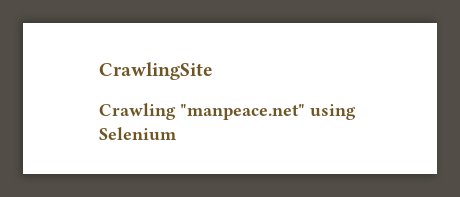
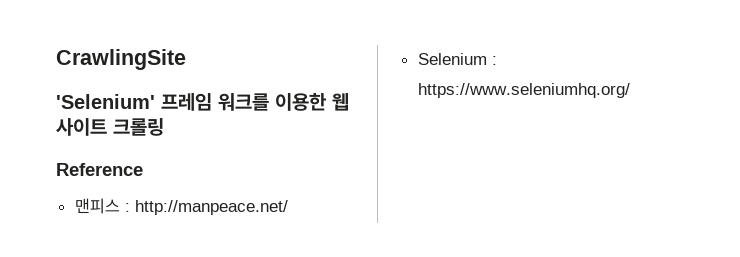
- Crawling "manpeace.net" using Selenium
+ 'Selenium' 프레임 워크를 이용한 웹 사이트 크롤링
+ Reference
+ 맨피스 : http://manpeace.net/
+ Selenium : https://www.seleniumhq.org/

